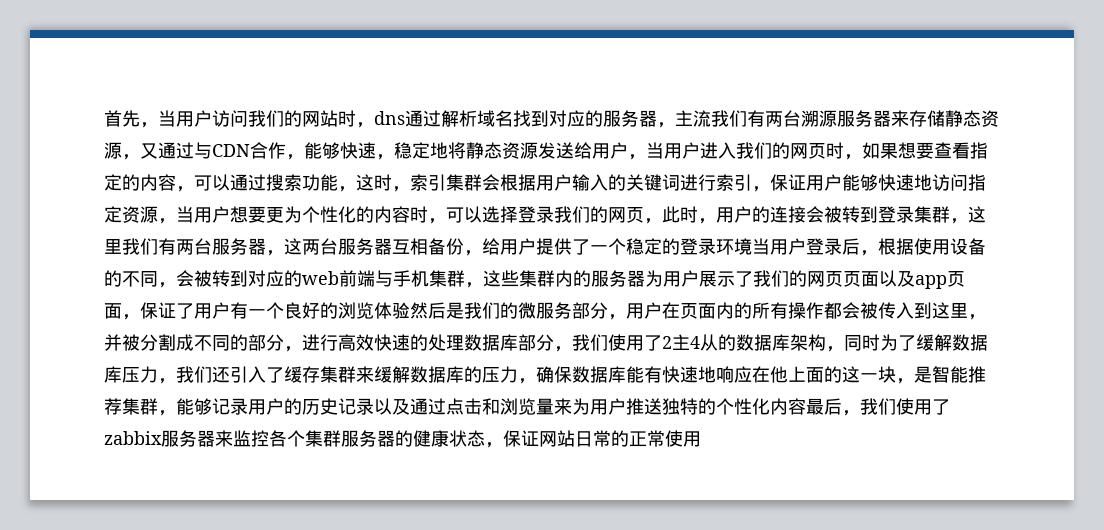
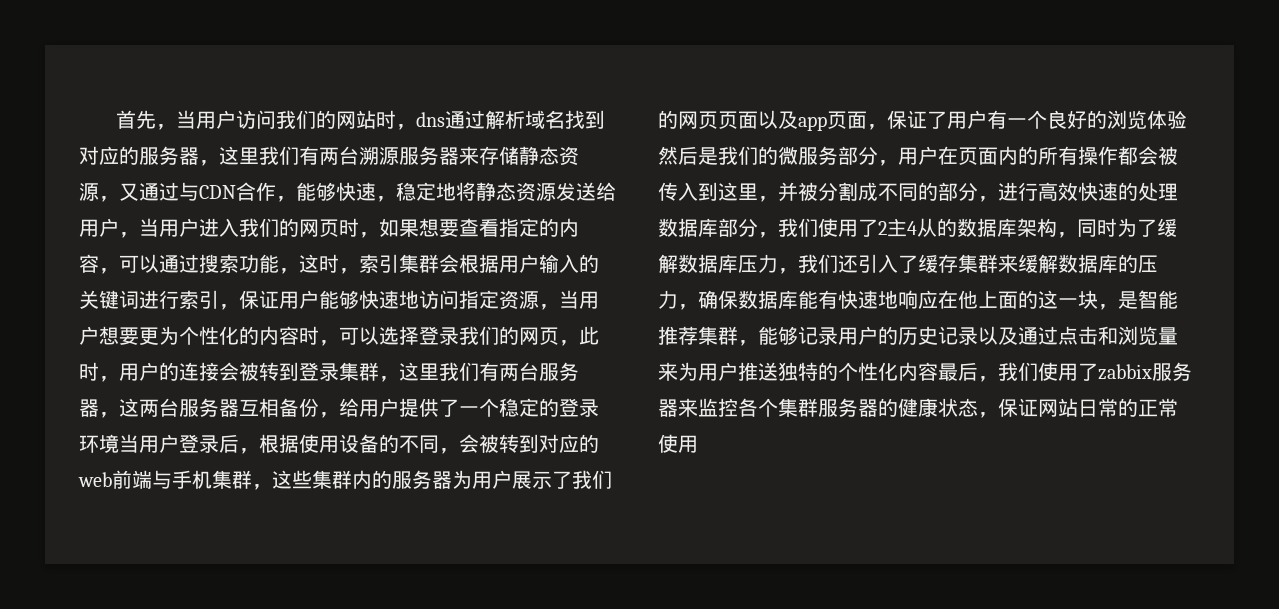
- 首先，当用户访问我们的网站时，dns通过解析域名找到对应的服务器，主流我们有两台溯源服务器来存储静态资源，又通过与CDN合作，能够快速，稳定地将静态资源发送给用户，当用户进入我们的网页时，如果想要查看指定的内容，可以通过搜索功能，这时，索引集群会根据用户输入的关键词进行索引，保证用户能够快速地访问指定资源，当用户想要更为个性化的内容时，可以选择登录我们的网页，此时，用户的连接会被转到登录集群，这里我们有两台服务器，这两台服务器互相备份，给用户提供了一个稳定的登录环境当用户登录后，根据使用设备的不同，会被转到对应的web前端与手机集群，这些集群内的服务器为用户展示了我们的网页页面以及app页面，保证了用户有一个良好的浏览体验然后是我们的微服务部分，用户在页面内的所有操作都会被传入到这里，并被分割成不同的部分，进行高效快速的处理数据库部分，我们使用了2主4从的数据库架构，同时为了缓解数据库压力，我们还引入了缓存集群来缓解数据库的压力，确保数据库能有快速地响应在他上面的这一块，是智能推荐集群，能够记录用户的历史记录以及通过点击和浏览量来为用户推送独特的个性化内容最后，我们使用了zabbix服务器来监控各个集群服务器的健康状态，保证网站日常的正常使用
+ 首先，当用户访问我们的网站时，dns通过解析域名找到对应的服务器，这里我们有两台溯源服务器来存储静态资源，又通过与CDN合作，能够快速，稳定地将静态资源发送给用户，当用户进入我们的网页时，如果想要查看指定的内容，可以通过搜索功能，这时，索引集群会根据用户输入的关键词进行索引，保证用户能够快速地访问指定资源，当用户想要更为个性化的内容时，可以选择登录我们的网页，此时，用户的连接会被转到登录集群，这里我们有两台服务器，这两台服务器互相备份，给用户提供了一个稳定的登录环境当用户登录后，根据使用设备的不同，会被转到对应的web前端与手机集群，这些集群内的服务器为用户展示了我们的网页页面以及app页面，保证了用户有一个良好的浏览体验然后是我们的微服务部分，用户在页面内的所有操作都会被传入到这里，并被分割成不同的部分，进行高效快速的处理数据库部分，我们使用了2主4从的数据库架构，同时为了缓解数据库压力，我们还引入了缓存集群来缓解数据库的压力，确保数据库能有快速地响应在他上面的这一块，是智能推荐集群，能够记录用户的历史记录以及通过点击和浏览量来为用户推送独特的个性化内容最后，我们使用了zabbix服务器来监控各个集群服务器的健康状态，保证网站日常的正常使用

